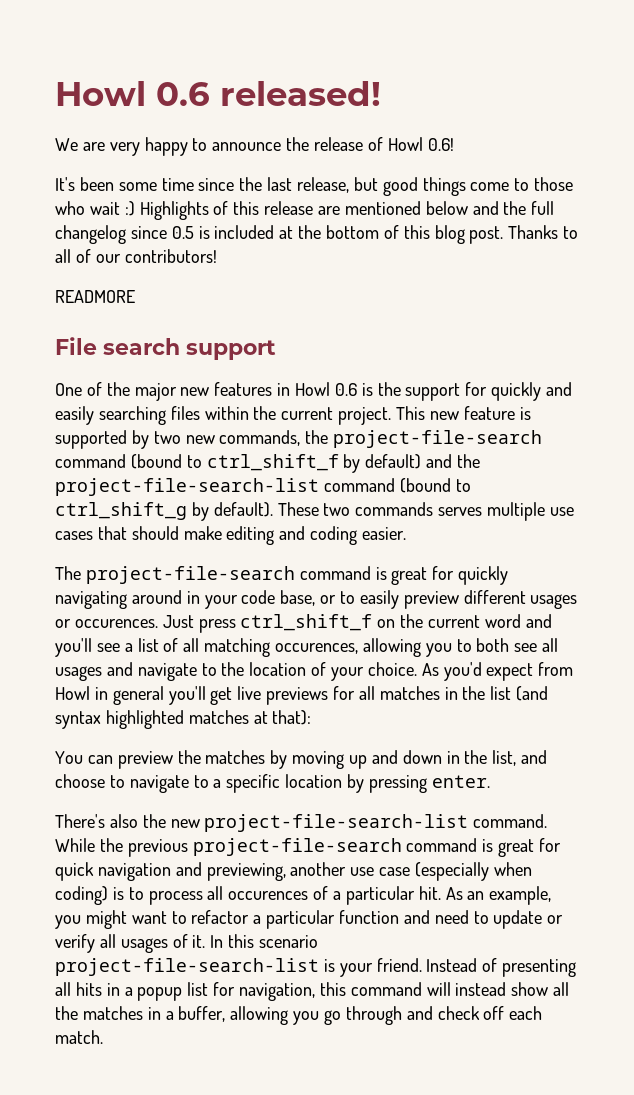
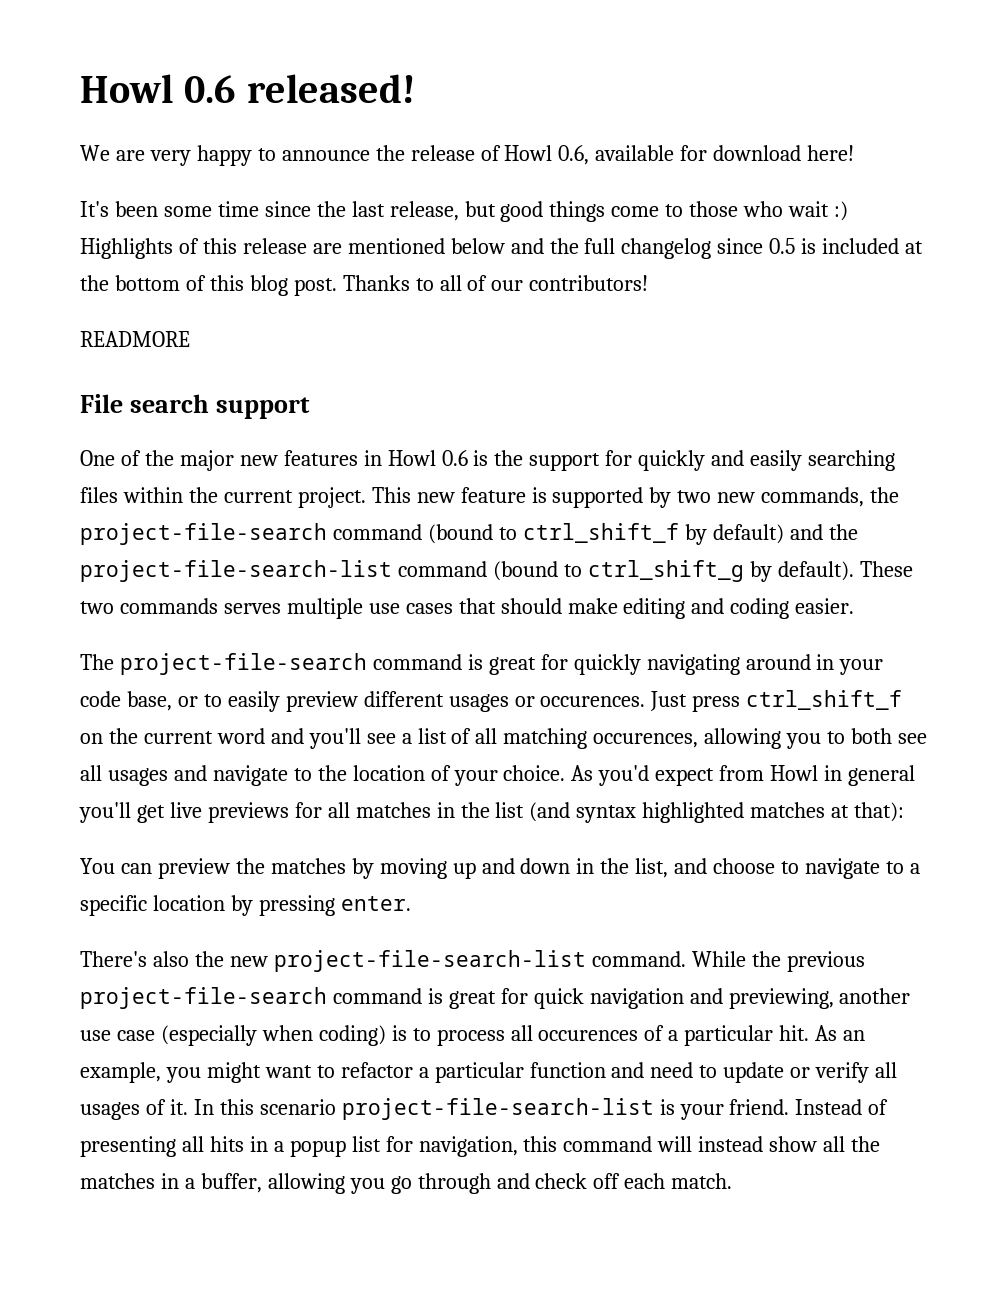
- We are very happy to announce the release of Howl 0.6!
+ We are very happy to announce the release of Howl 0.6, available for download here!

